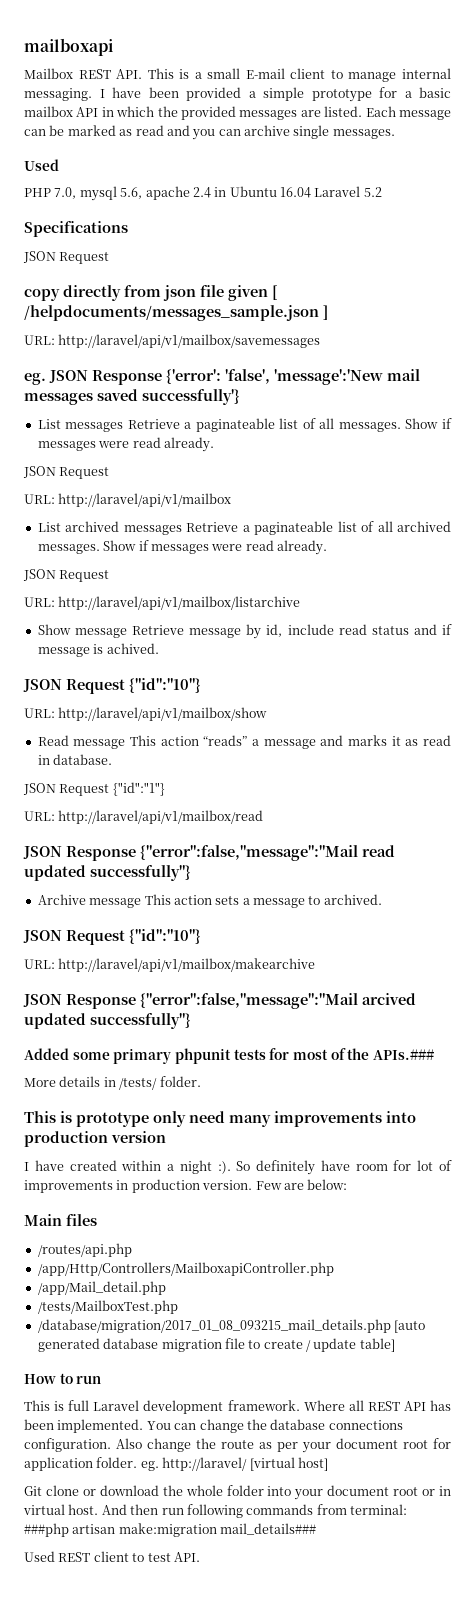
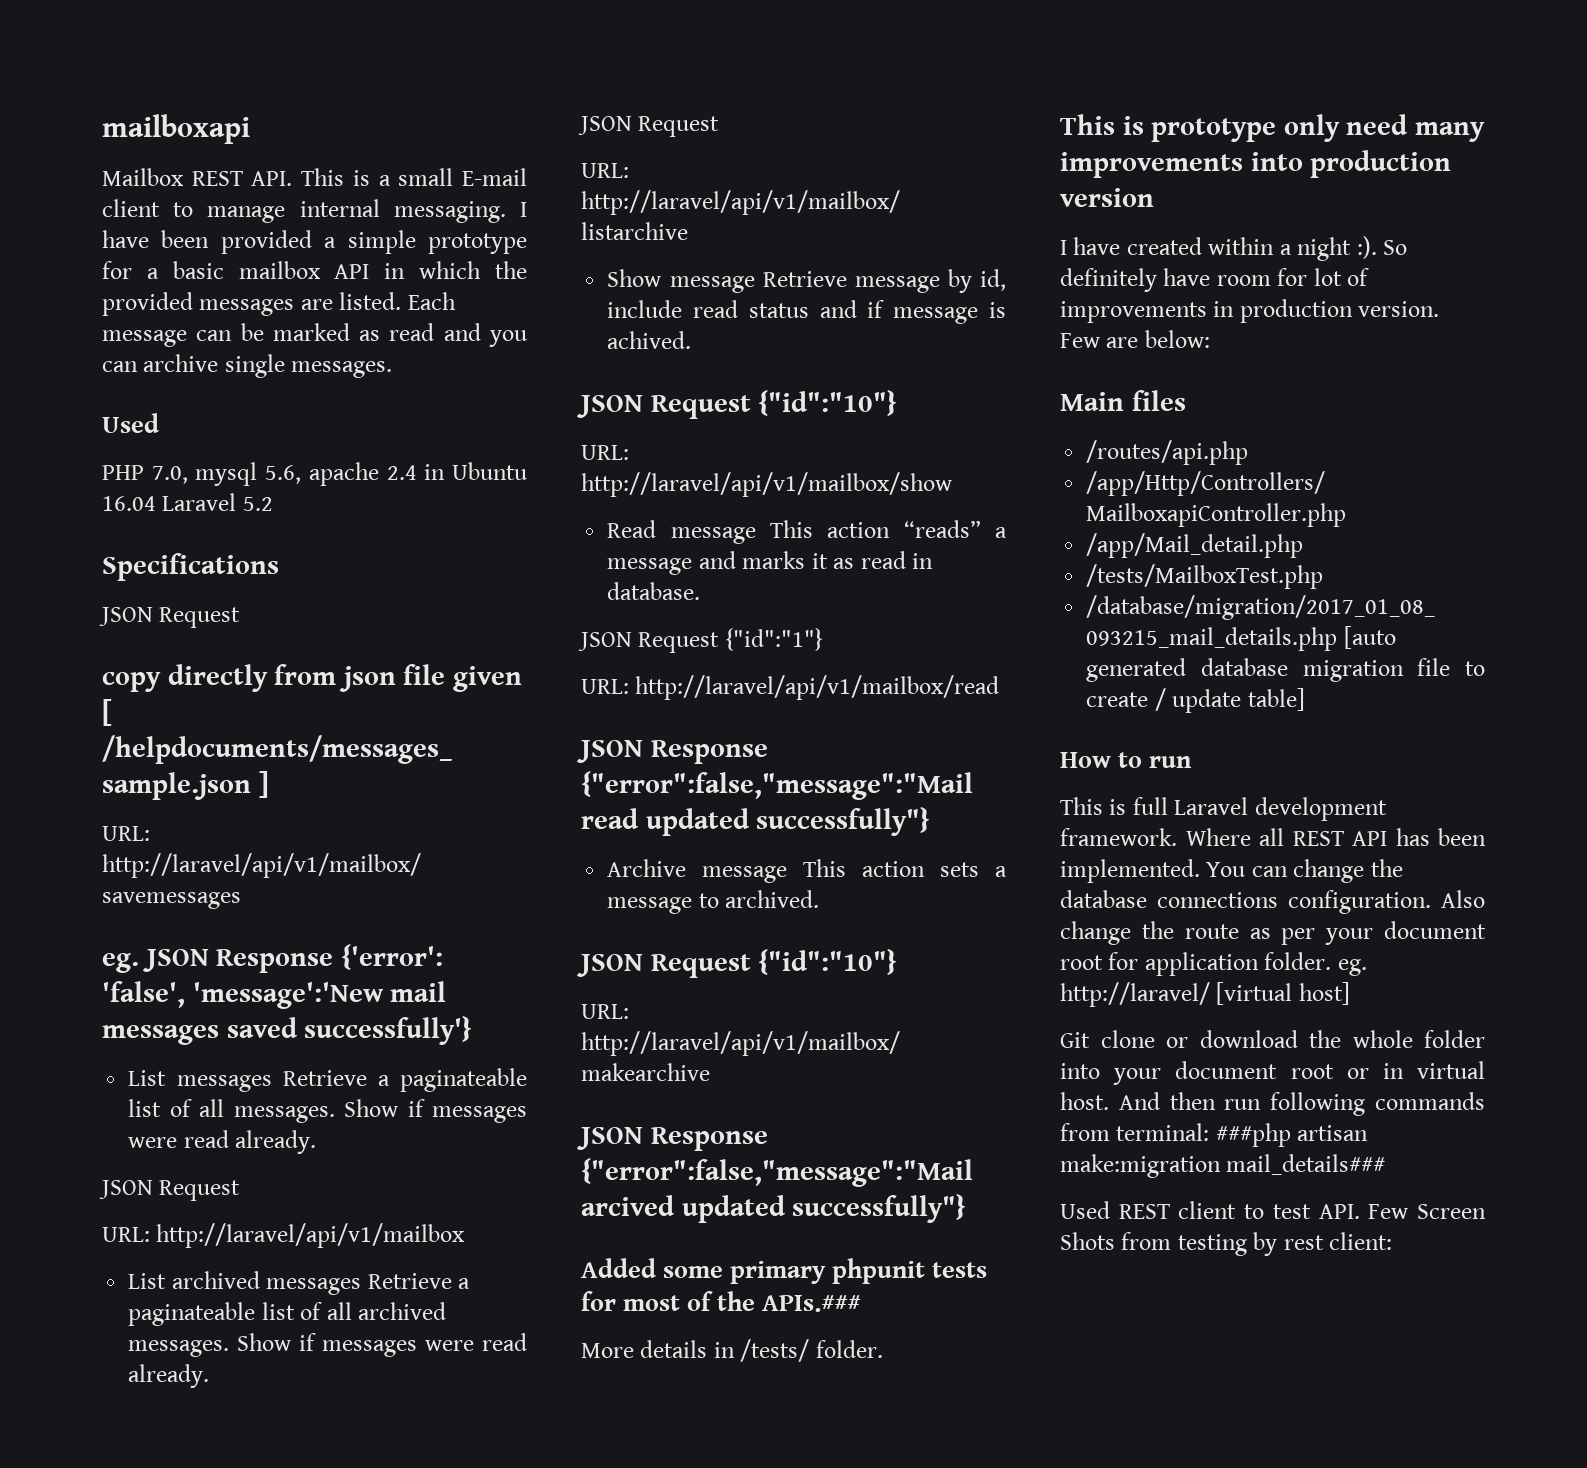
- Used REST client to test API.
+ Used REST client to test API. Few Screen Shots from testing by rest client:

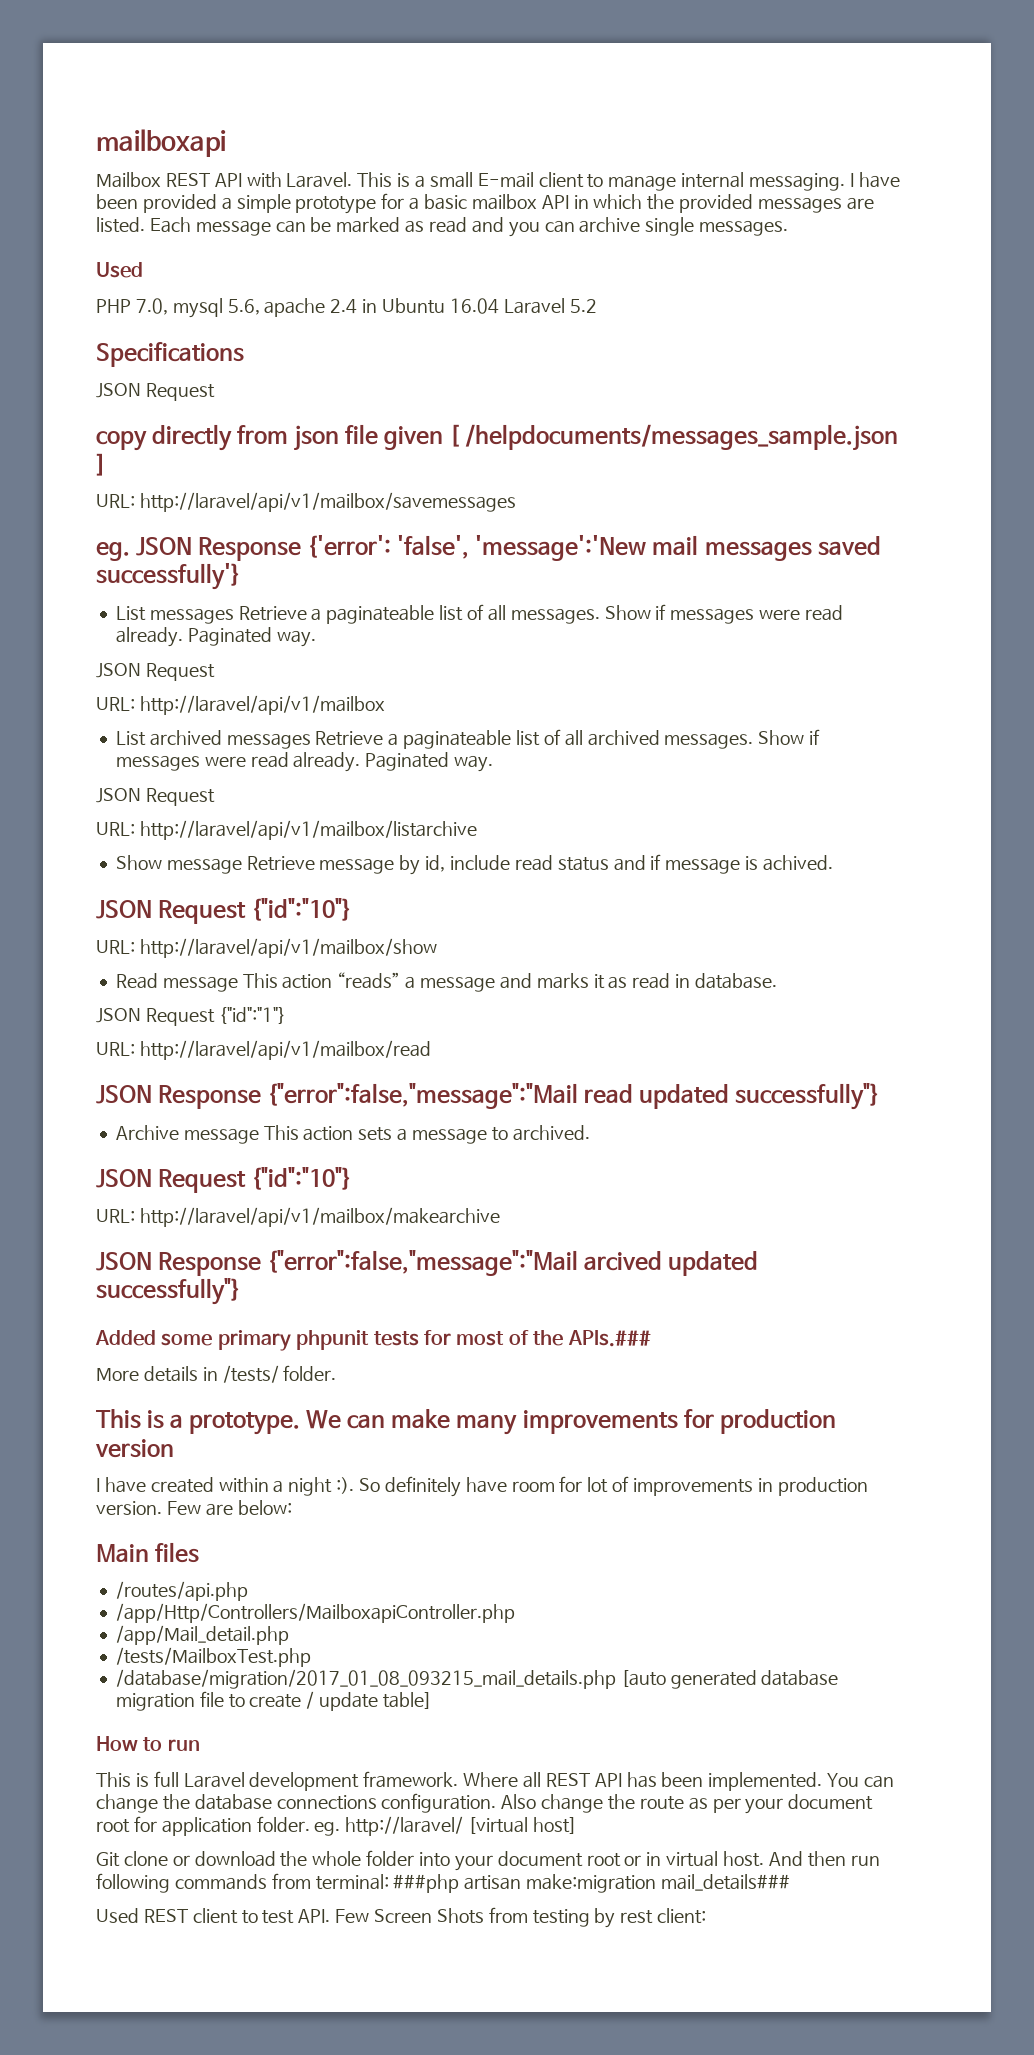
- Mailbox REST API. This is a small E-mail client to manage internal messaging.
+ Mailbox REST API with Laravel. This is a small E-mail client to manage internal messaging.
- List messages Retrieve a paginateable list of all messages. Show if messages were read already.
+ List messages Retrieve a paginateable list of all messages. Show if messages were read already. Paginated way.
- List archived messages Retrieve a paginateable list of all archived messages. Show if messages were read already.
+ List archived messages Retrieve a paginateable list of all archived messages. Show if messages were read already. Paginated way.
- This is prototype only need many improvements into production version
+ This is a prototype. We can make many improvements for production version

